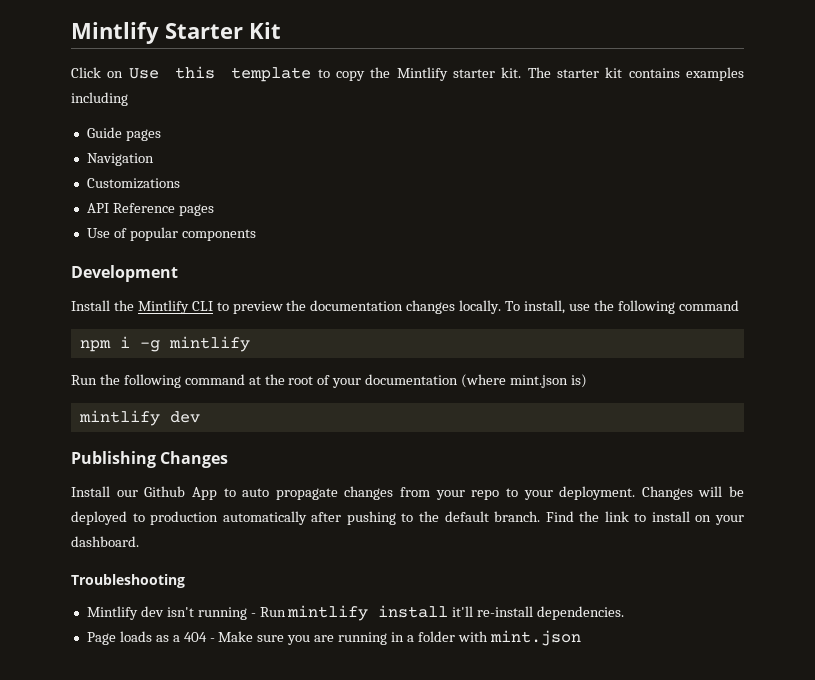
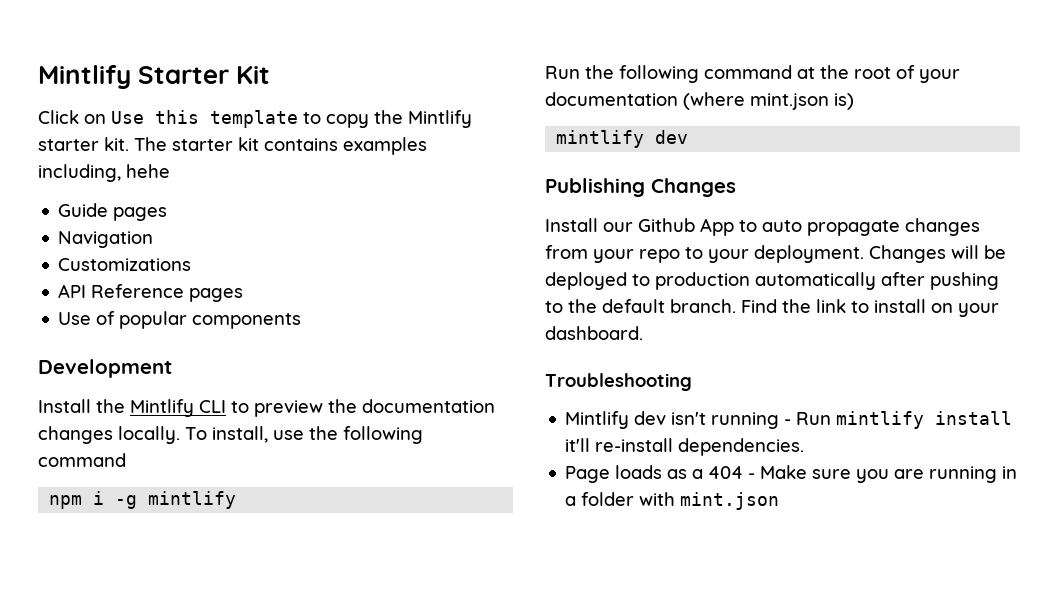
- The starter kit contains examples including
+ The starter kit contains examples including, hehe

